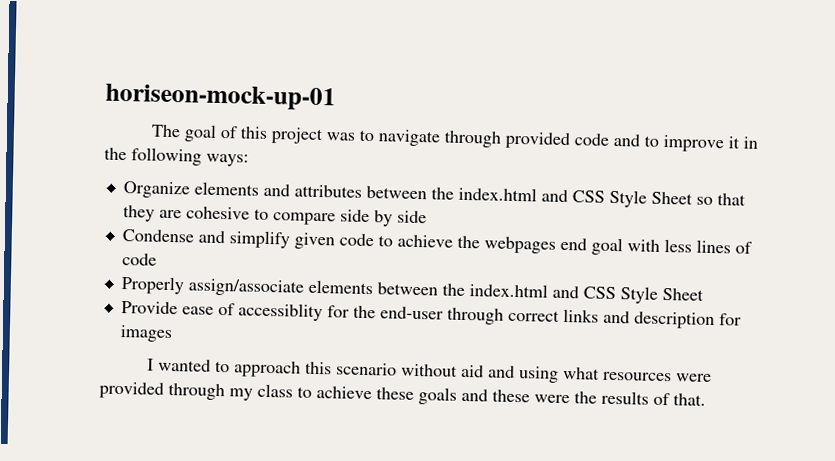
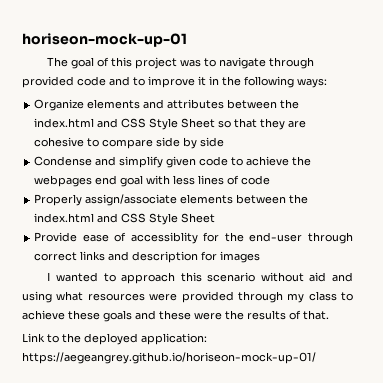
+ Link to the deployed application: https://aegeangrey.github.io/horiseon-mock-up-01/

